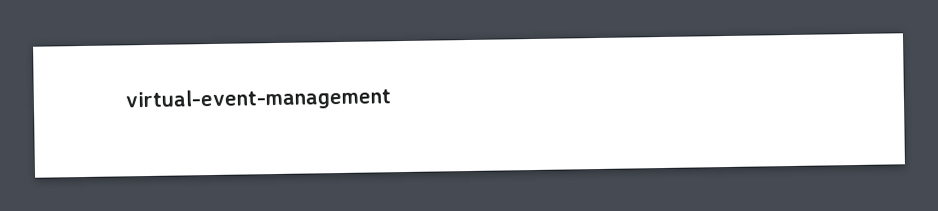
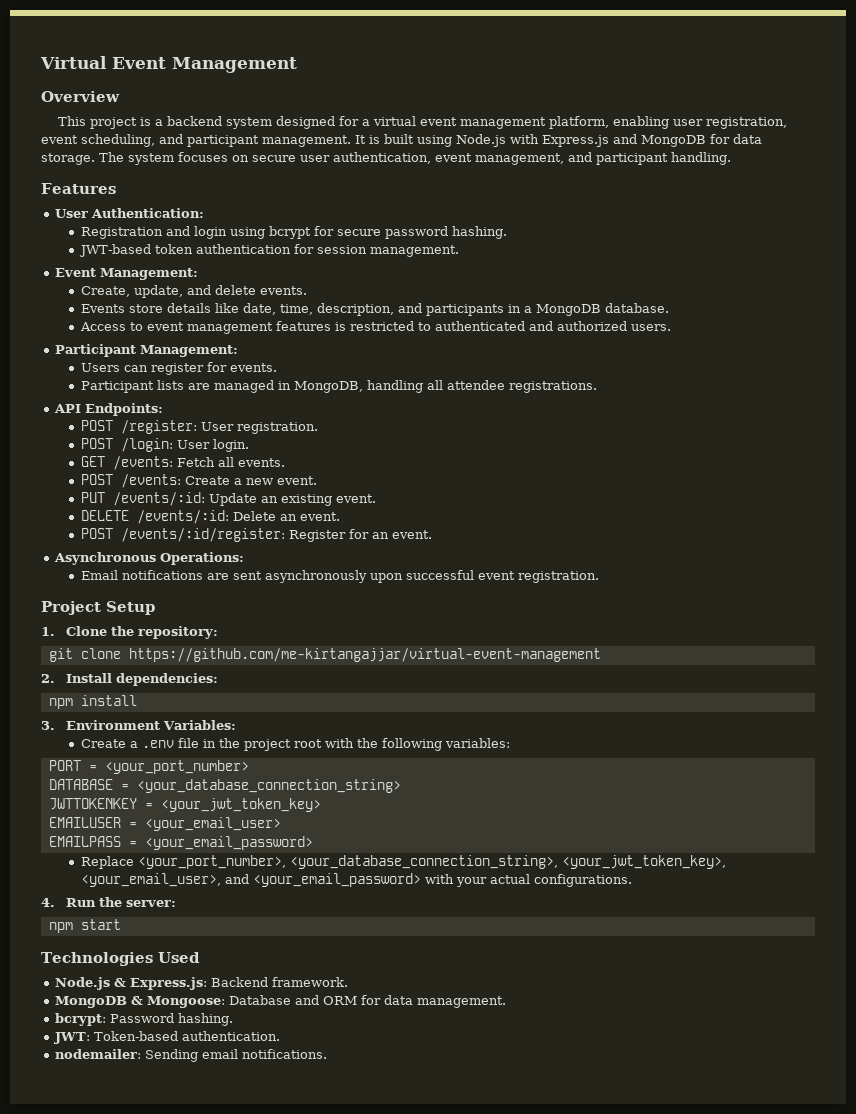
- virtual-event-management
+ Virtual Event Management
+ Overview
+ This project is a backend system designed for a virtual event management platform, enabling user registration, event scheduling, and participant management. It is built using Node.js with Express.js and MongoDB for data storage. The system focuses on secure user authentication, event management, and participant handling.
+ Features
+ User Authentication:
+ Registration and login using bcrypt for secure password hashing.
+ JWT-based token authentication for session management.
+ Event Management:
+ Create, update, and delete events.
+ Events store details like date, time, description, and participants in a MongoDB database.
+ Access to event management features is restricted to authenticated and authorized users.
+ Participant Management:
+ Users can register for events.
+ Participant lists are managed in MongoDB, handling all attendee registrations.
+ API Endpoints:
+ POST /register: User registration.
+ POST /login: User login.
+ GET /events: Fetch all events.
+ POST /events: Create a new event.
+ PUT /events/:id: Update an existing event.
+ DELETE /events/:id: Delete an event.
+ POST /events/:id/register: Register for an event.
+ Asynchronous Operations:
+ Email notifications are sent asynchronously upon successful event registration.
+ Project Setup
+ 1. Clone the repository:
+ git clone https://github.com/me-kirtangajjar/virtual-event-management
+ 2. Install dependencies:
+ npm install
+ 3. Environment Variables:
+ Create a .env file in the project root with the following variables:
+ PORT = <your_port_number>
+ DATABASE = <your_database_connection_string>
+ JWTTOKENKEY = <your_jwt_token_key>
+ EMAILUSER = <your_email_user>
+ EMAILPASS = <your_email_password>
+ Replace <your_port_number>, <your_database_connection_string>, <your_jwt_token_key>, <your_email_user>, and <your_email_password> with your actual configurations.
+ 4. Run the server:
+ npm start
+ Technologies Used
+ Node.js & Express.js: Backend framework.
+ MongoDB & Mongoose: Database and ORM for data management.
+ bcrypt: Password hashing.
+ JWT: Token-based authentication.
+ nodemailer: Sending email notifications.

